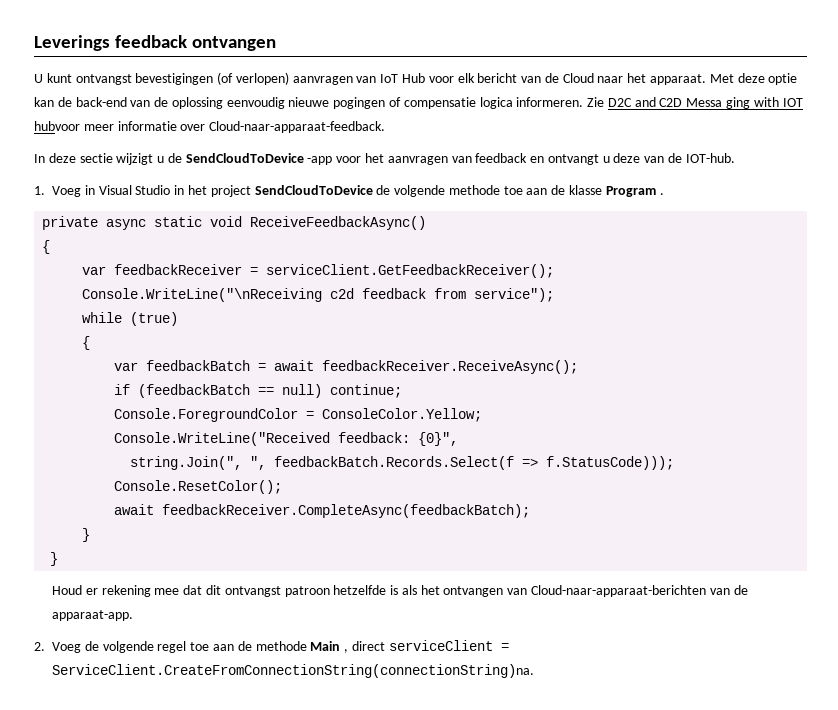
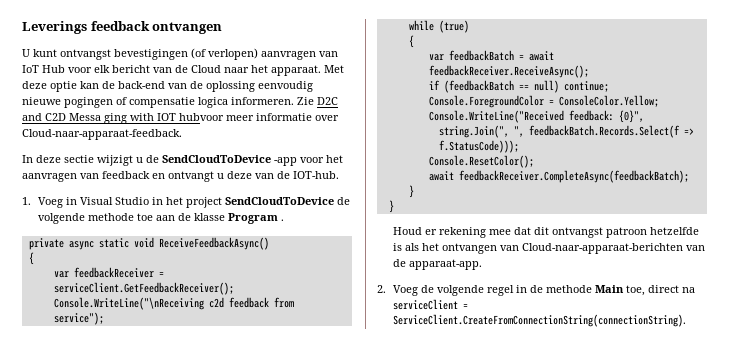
- 2. Voeg de volgende regel toe aan de methode Main , direct serviceClient = ServiceClient.CreateFromConnectionString(connectionString)na.
+ 2. Voeg de volgende regel in de methode Main toe, direct na serviceClient = ServiceClient.CreateFromConnectionString(connectionString).

